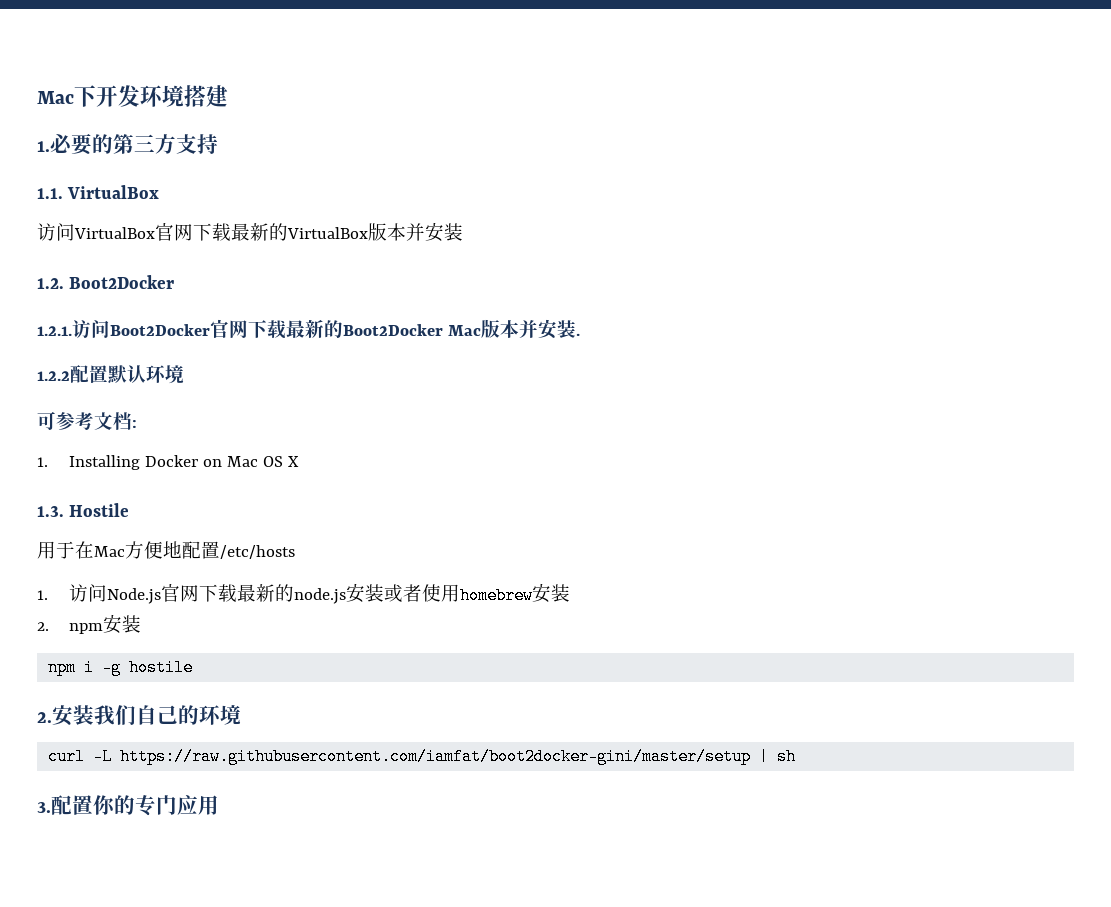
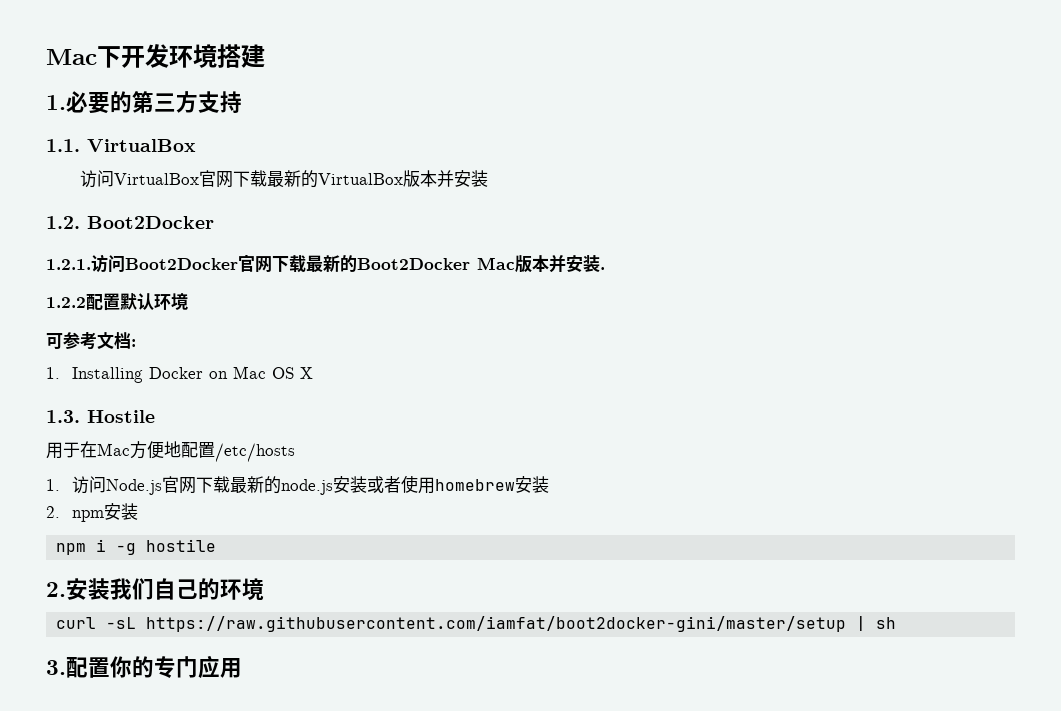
- curl -L https://raw.githubusercontent.com/iamfat/boot2docker-gini/master/setup | sh
+ curl -sL https://raw.githubusercontent.com/iamfat/boot2docker-gini/master/setup | sh

